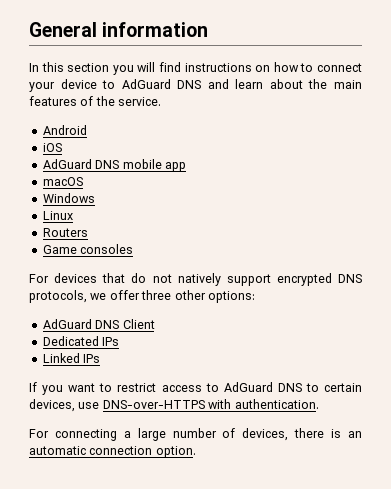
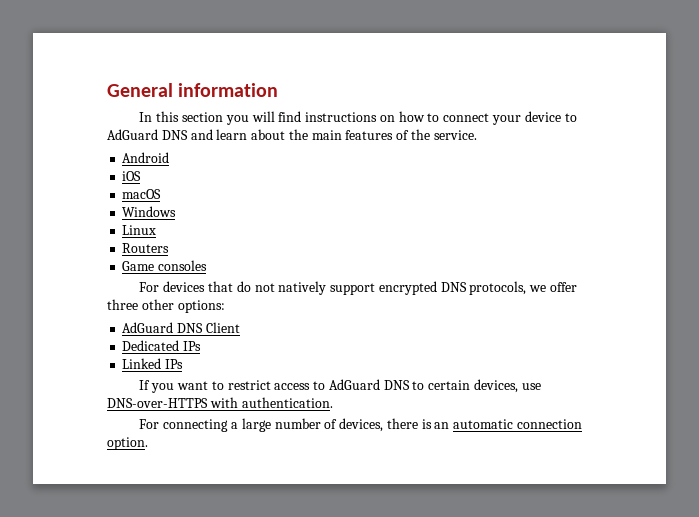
- AdGuard DNS mobile app

